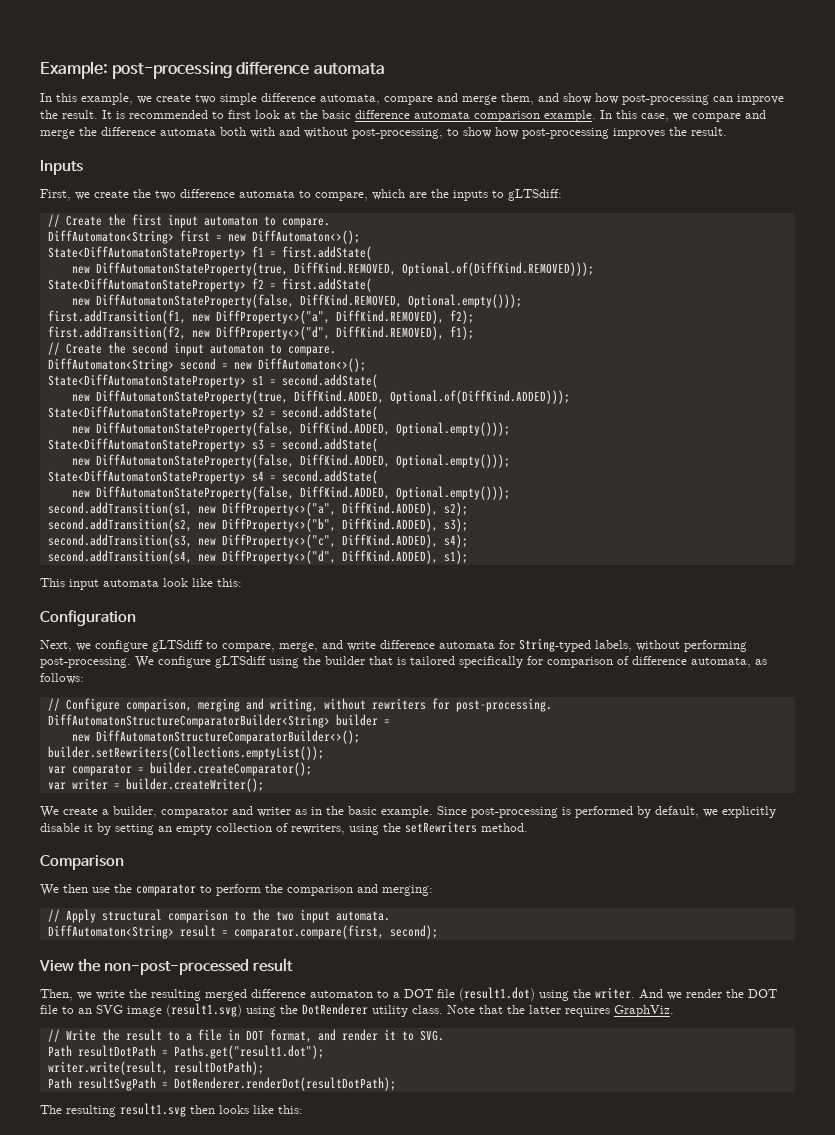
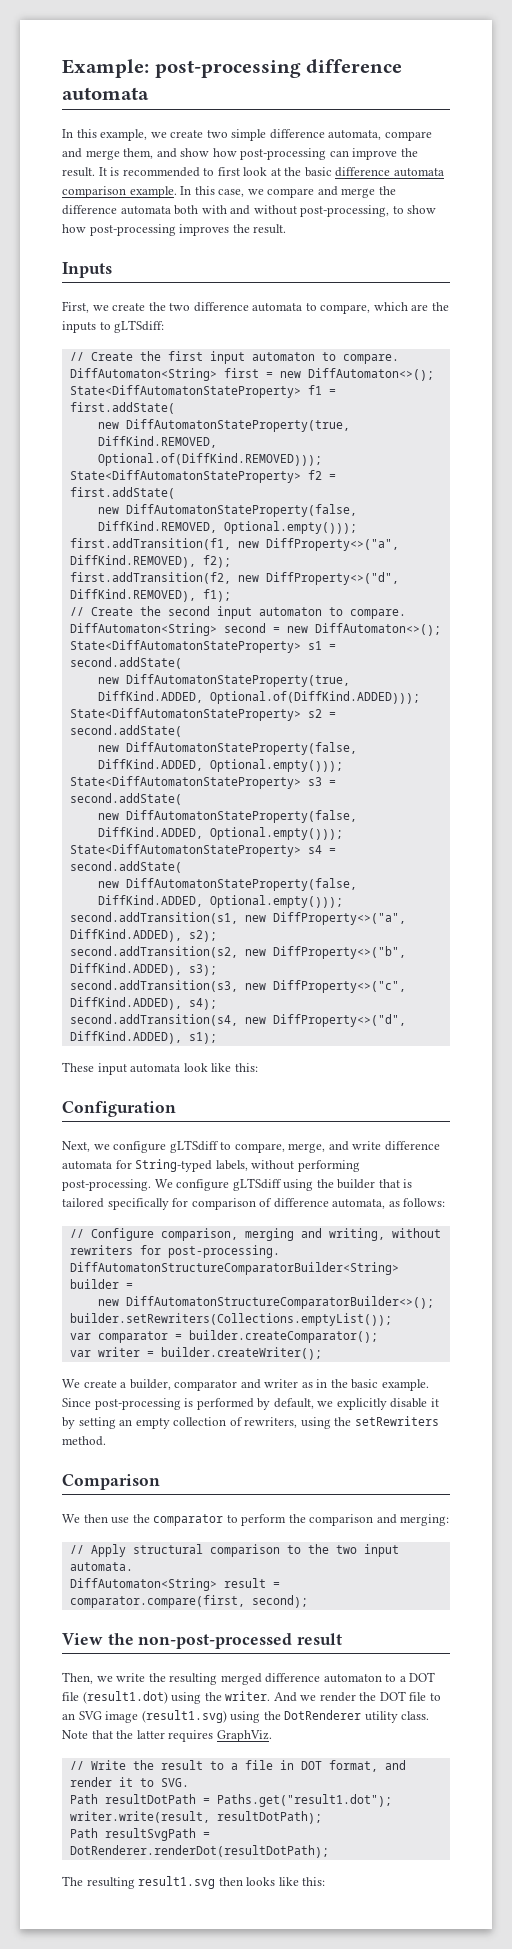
- This input automata look like this:
+ These input automata look like this:

